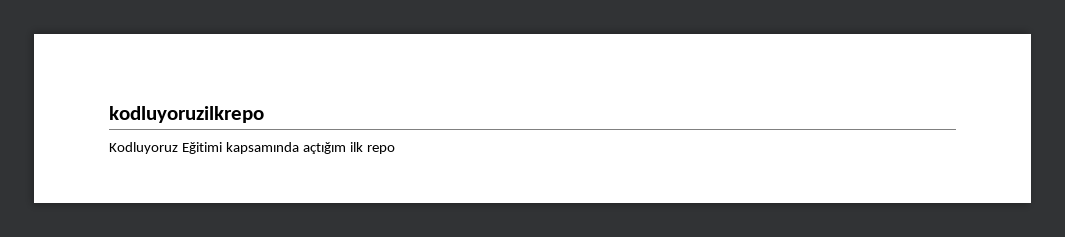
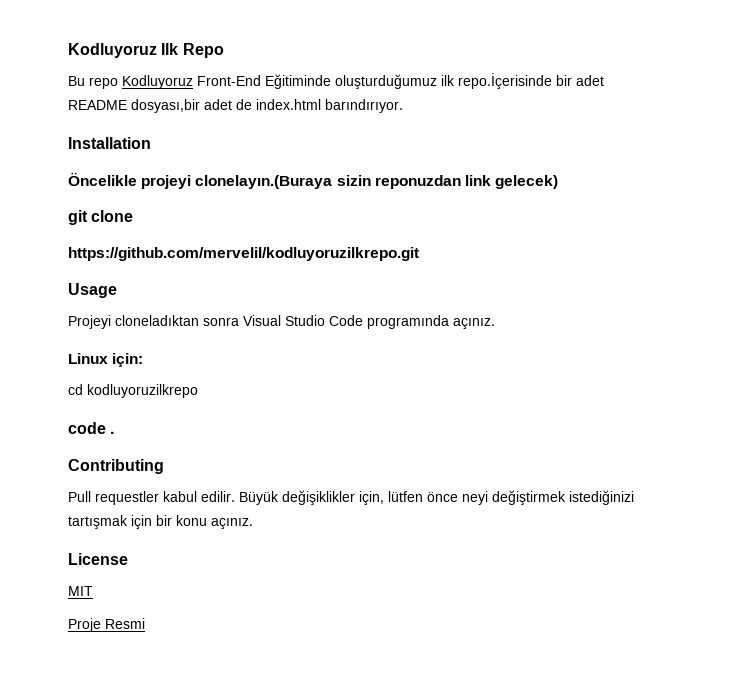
- kodluyoruzilkrepo
- Kodluyoruz Eğitimi kapsamında açtığım ilk repo
+ Kodluyoruz Ilk Repo
+ Bu repo Kodluyoruz Front-End Eğitiminde oluşturduğumuz ilk repo.İçerisinde bir adet README dosyası,bir adet de index.html barındırıyor.
+ Installation
+ Öncelikle projeyi clonelayın.(Buraya sizin reponuzdan link gelecek)
+ git clone
+ https://github.com/mervelil/kodluyoruzilkrepo.git
+ Usage
+ Projeyi cloneladıktan sonra Visual Studio Code programında açınız.
+ Linux için:
+ cd kodluyoruzilkrepo
+ code .
+ Contributing
+ Pull requestler kabul edilir. Büyük değişiklikler için, lütfen önce neyi değiştirmek istediğinizi tartışmak için bir konu açınız.
+ License
+ MIT
+ Proje Resmi

